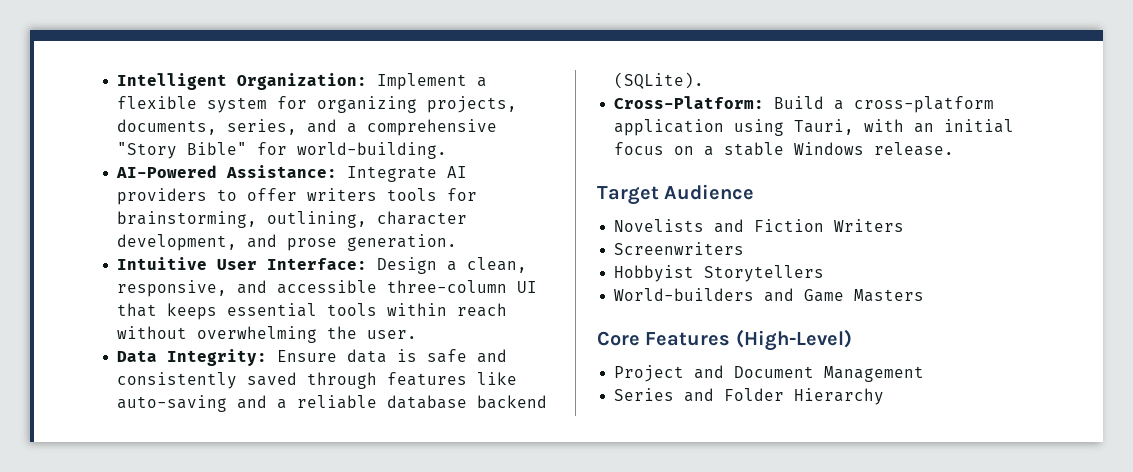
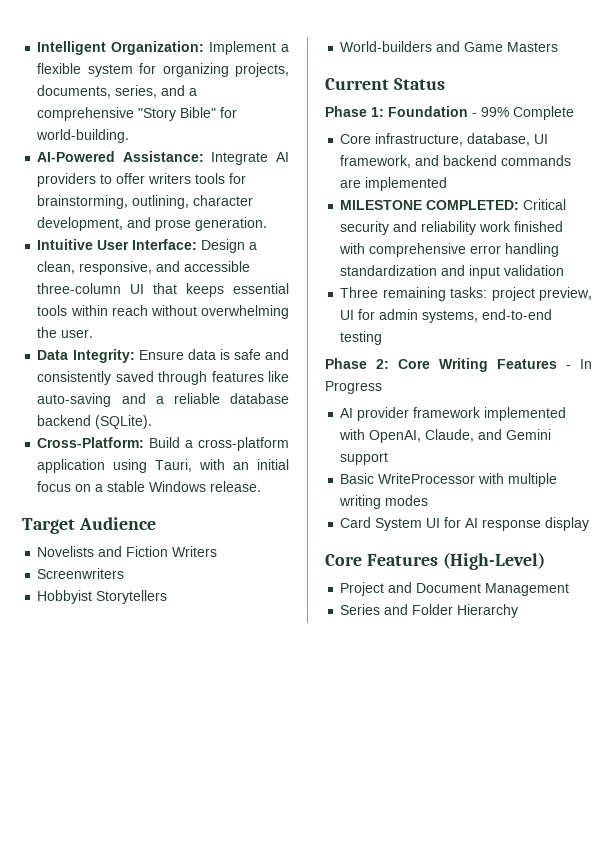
+ Current Status
+ Phase 1: Foundation - 99% Complete
+ Core infrastructure, database, UI framework, and backend commands are implemented
+ MILESTONE COMPLETED: Critical security and reliability work finished with comprehensive error handling standardization and input validation
+ Three remaining tasks: project preview, UI for admin systems, end-to-end testing
+ Phase 2: Core Writing Features - In Progress
+ AI provider framework implemented with OpenAI, Claude, and Gemini support
+ Basic WriteProcessor with multiple writing modes
+ Card System UI for AI response display

